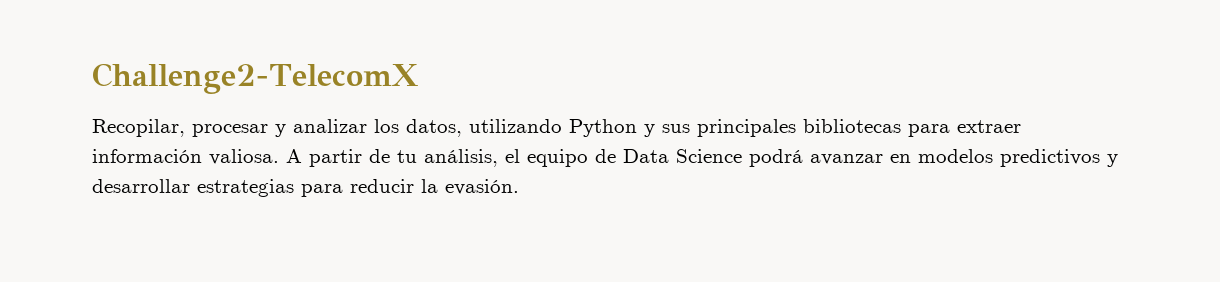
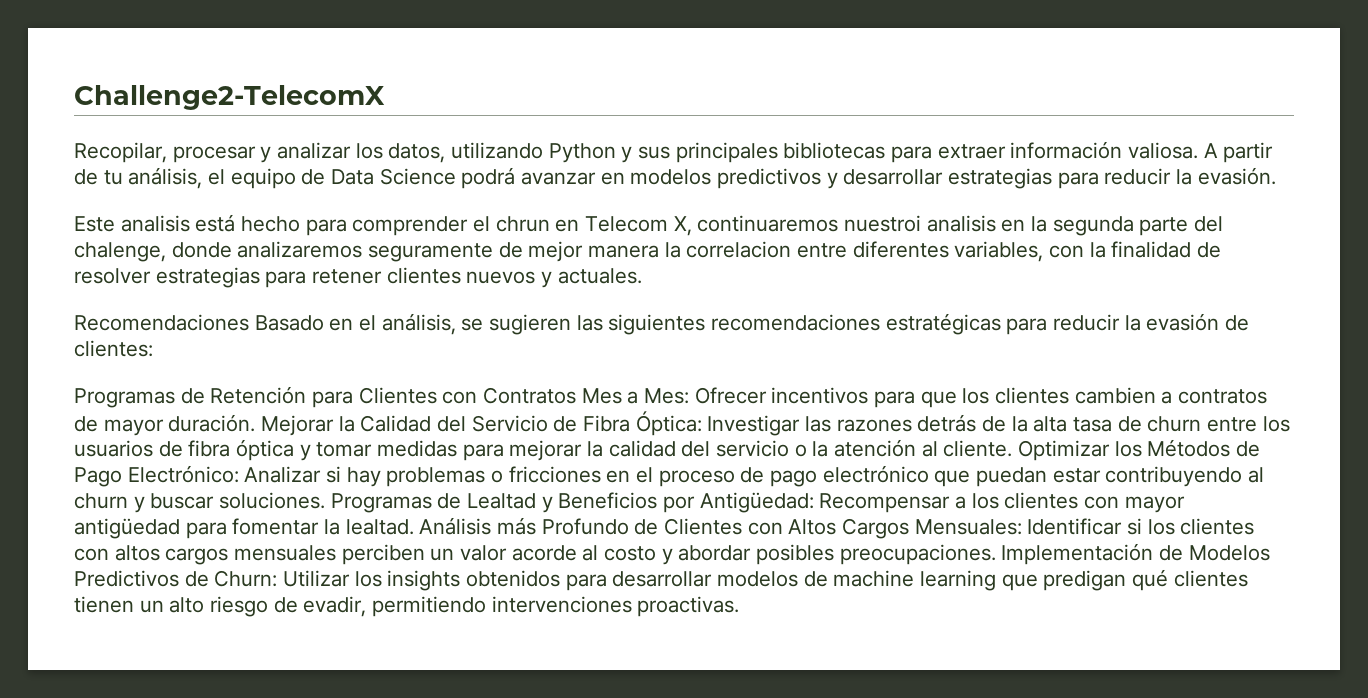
+ Este analisis está hecho para comprender el chrun en Telecom X, continuaremos nuestroi analisis en la segunda parte del chalenge, donde analizaremos seguramente de mejor manera la correlacion entre diferentes variables, con la finalidad de resolver estrategias para retener clientes nuevos y actuales.
+ Recomendaciones Basado en el análisis, se sugieren las siguientes recomendaciones estratégicas para reducir la evasión de clientes:
+ Programas de Retención para Clientes con Contratos Mes a Mes: Ofrecer incentivos para que los clientes cambien a contratos de mayor duración. Mejorar la Calidad del Servicio de Fibra Óptica: Investigar las razones detrás de la alta tasa de churn entre los usuarios de fibra óptica y tomar medidas para mejorar la calidad del servicio o la atención al cliente. Optimizar los Métodos de Pago Electrónico: Analizar si hay problemas o fricciones en el proceso de pago electrónico que puedan estar contribuyendo al churn y buscar soluciones. Programas de Lealtad y Beneficios por Antigüedad: Recompensar a los clientes con mayor antigüedad para fomentar la lealtad. Análisis más Profundo de Clientes con Altos Cargos Mensuales: Identificar si los clientes con altos cargos mensuales perciben un valor acorde al costo y abordar posibles preocupaciones. Implementación de Modelos Predictivos de Churn: Utilizar los insights obtenidos para desarrollar modelos de machine learning que predigan qué clientes tienen un alto riesgo de evadir, permitiendo intervenciones proactivas.

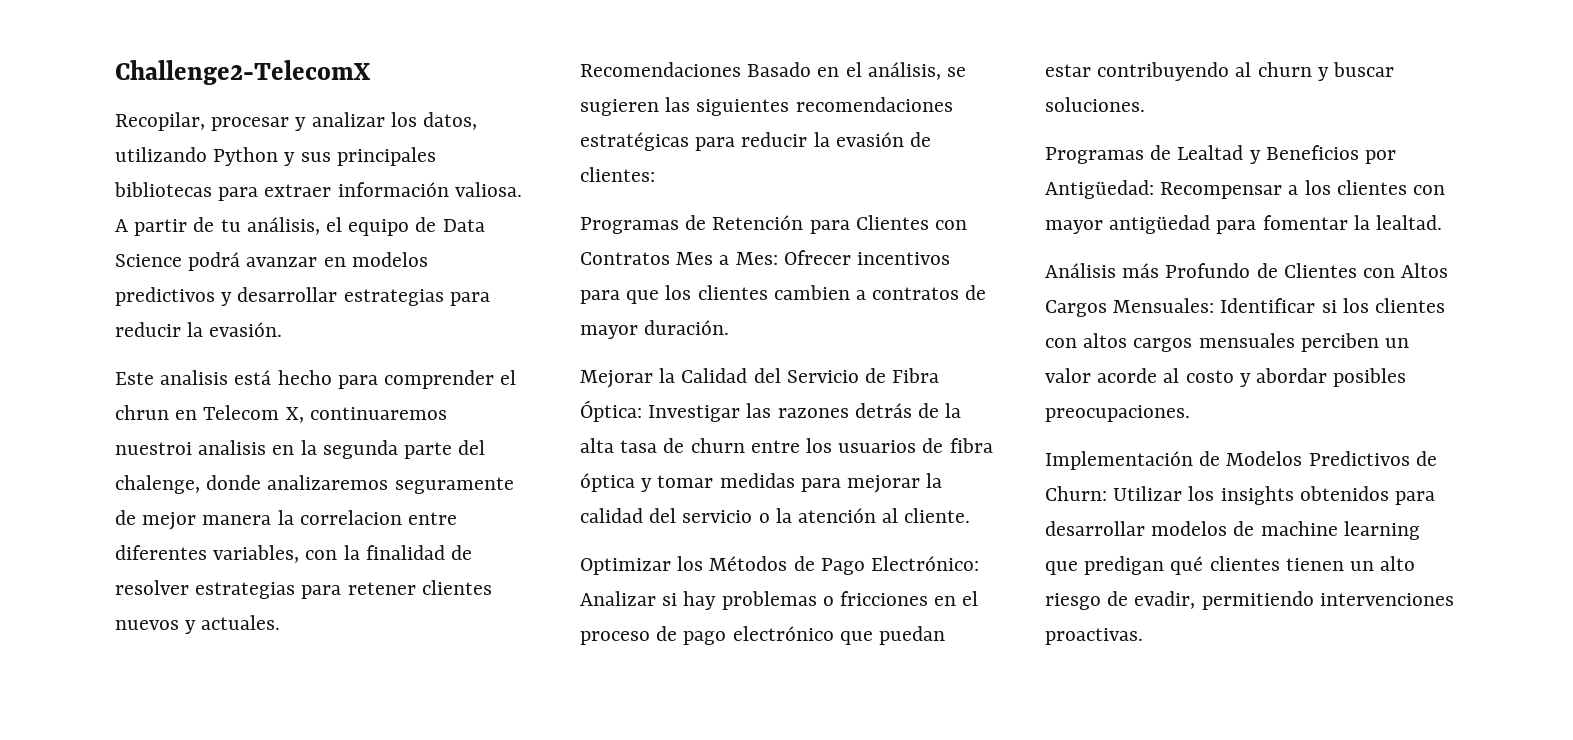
- Ofrecer incentivos para que los clientes cambien a contratos de mayor duración. Mejorar la Calidad del Servicio de Fibra Óptica:
+ Ofrecer incentivos para que los clientes cambien a contratos de mayor duración.
+ Mejorar la Calidad del Servicio de Fibra Óptica:
- Investigar las razones detrás de la alta tasa de churn entre los usuarios de fibra óptica y tomar medidas para mejorar la calidad del servicio o la atención al cliente. Optimizar los Métodos de Pago Electrónico:
+ Investigar las razones detrás de la alta tasa de churn entre los usuarios de fibra óptica y tomar medidas para mejorar la calidad del servicio o la atención al cliente.
+ Optimizar los Métodos de Pago Electrónico:
- Analizar si hay problemas o fricciones en el proceso de pago electrónico que puedan estar contribuyendo al churn y buscar soluciones. Programas de Lealtad y Beneficios por Antigüedad:
+ Analizar si hay problemas o fricciones en el proceso de pago electrónico que puedan estar contribuyendo al churn y buscar soluciones.
+ Programas de Lealtad y Beneficios por Antigüedad:
- Recompensar a los clientes con mayor antigüedad para fomentar la lealtad. Análisis más Profundo de Clientes con Altos Cargos Mensuales:
+ Recompensar a los clientes con mayor antigüedad para fomentar la lealtad.
+ Análisis más Profundo de Clientes con Altos Cargos Mensuales:
- Identificar si los clientes con altos cargos mensuales perciben un valor acorde al costo y abordar posibles preocupaciones. Implementación de Modelos Predictivos de Churn:
+ Identificar si los clientes con altos cargos mensuales perciben un valor acorde al costo y abordar posibles preocupaciones.
+ Implementación de Modelos Predictivos de Churn:

